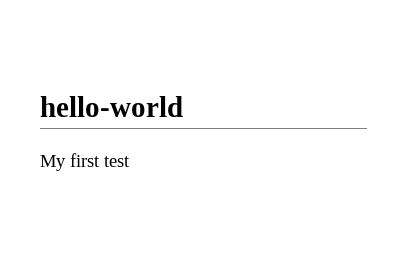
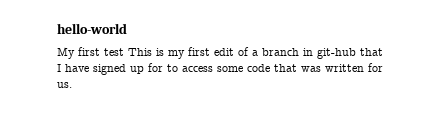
- My first test
+ My first test This is my first edit of a branch in git-hub that I have signed up for to access some code that was written for us.

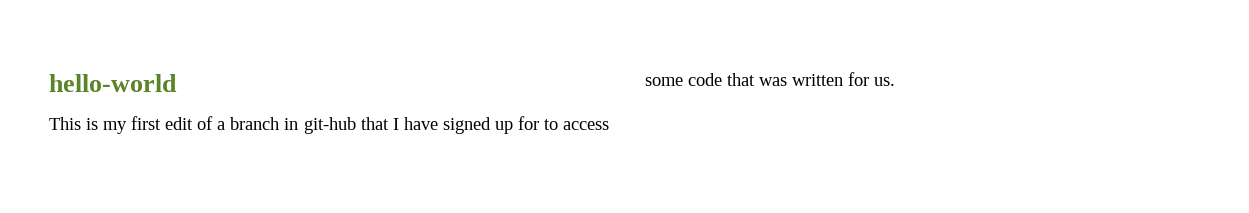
- My first test This is my first edit of a branch in git-hub that I have signed up for to access some code that was written for us.
+ This is my first edit of a branch in git-hub that I have signed up for to access some code that was written for us.

